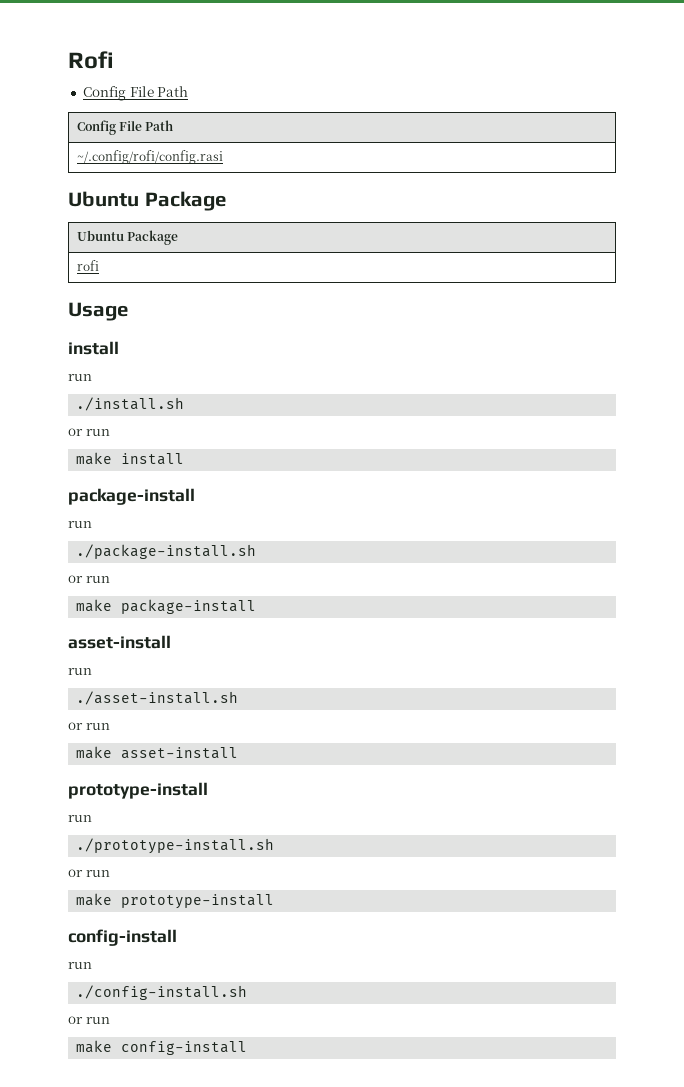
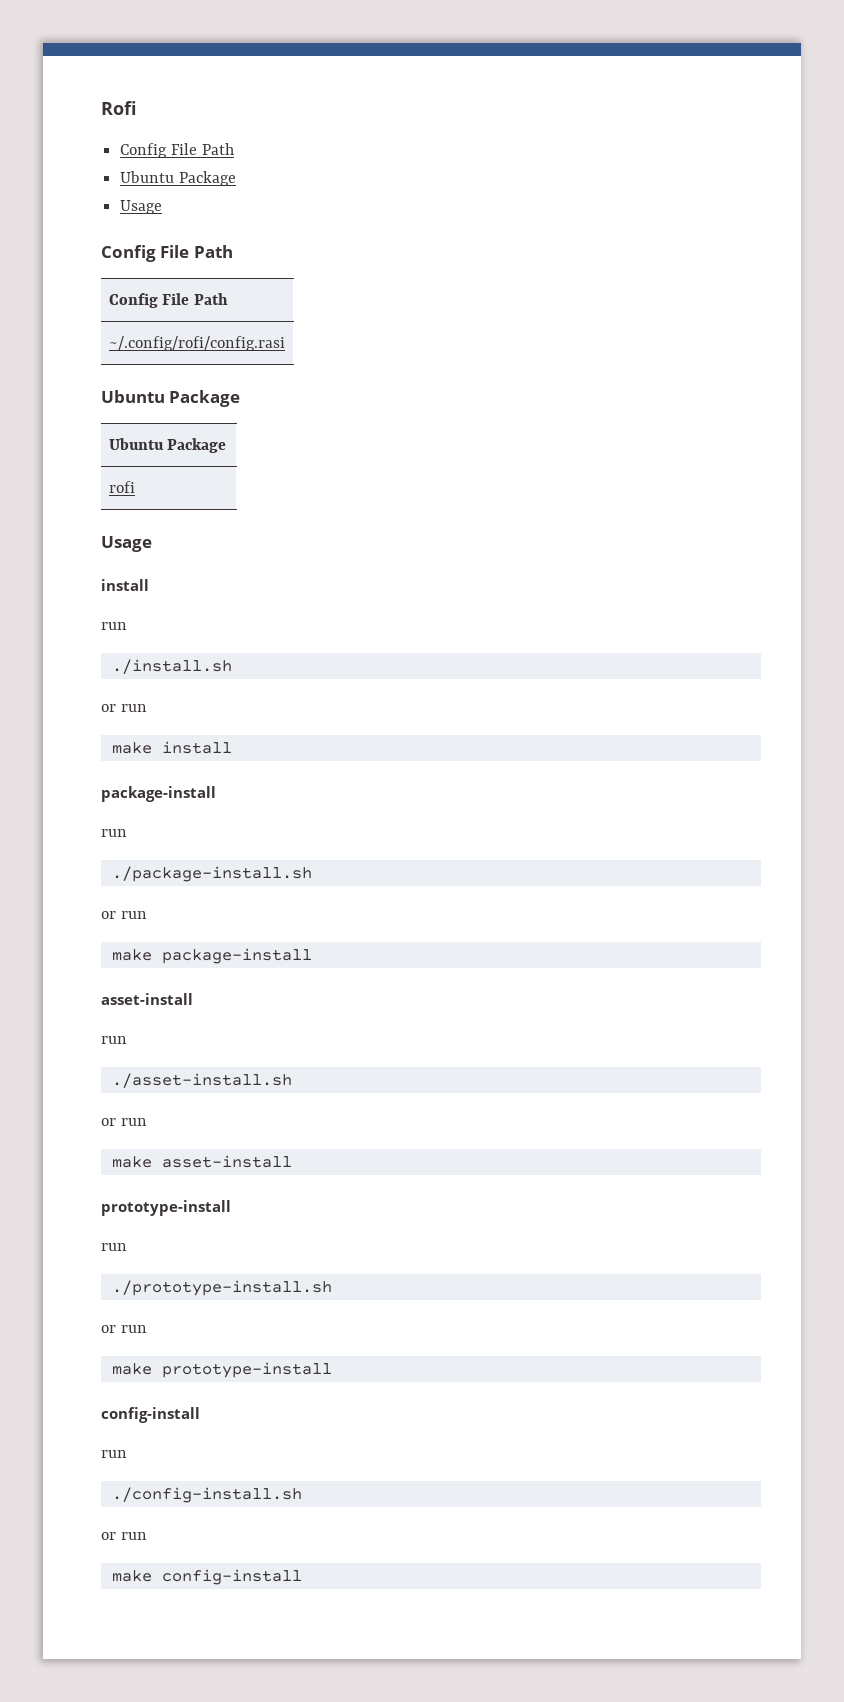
  Rofi
+ Config File Path
+ Ubuntu Package
+ Usage

